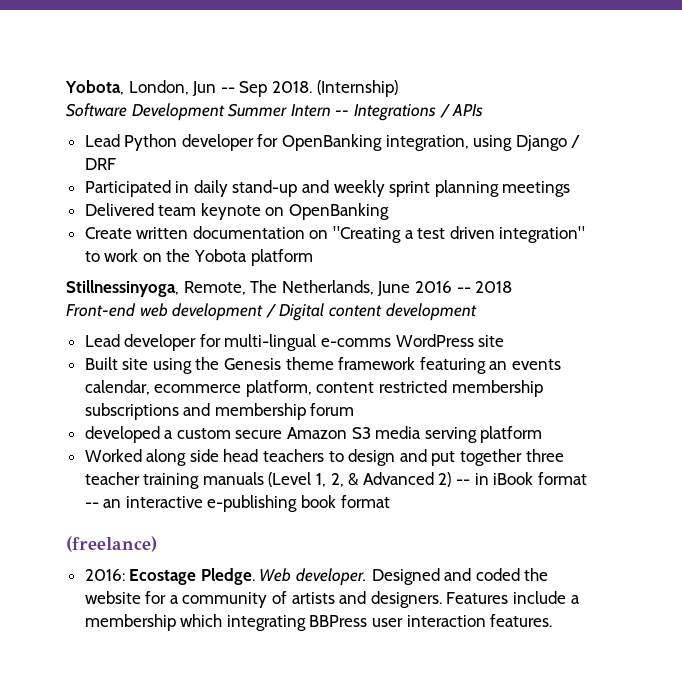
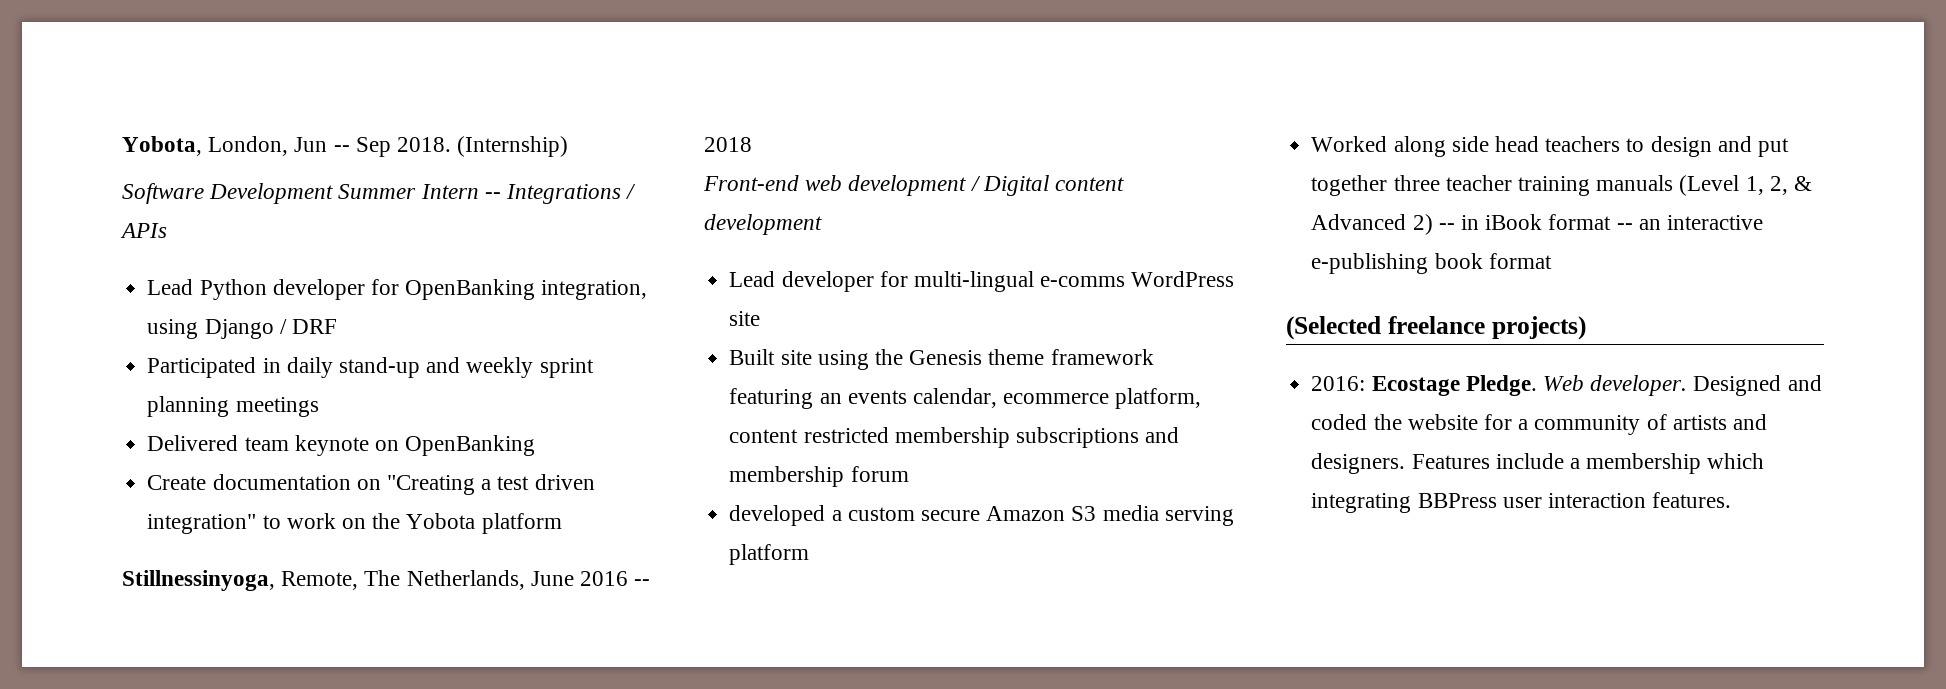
- Create written documentation on "Creating a test driven integration" to work on the Yobota platform
+ Create documentation on "Creating a test driven integration" to work on the Yobota platform
- (freelance)
+ (Selected freelance projects)

